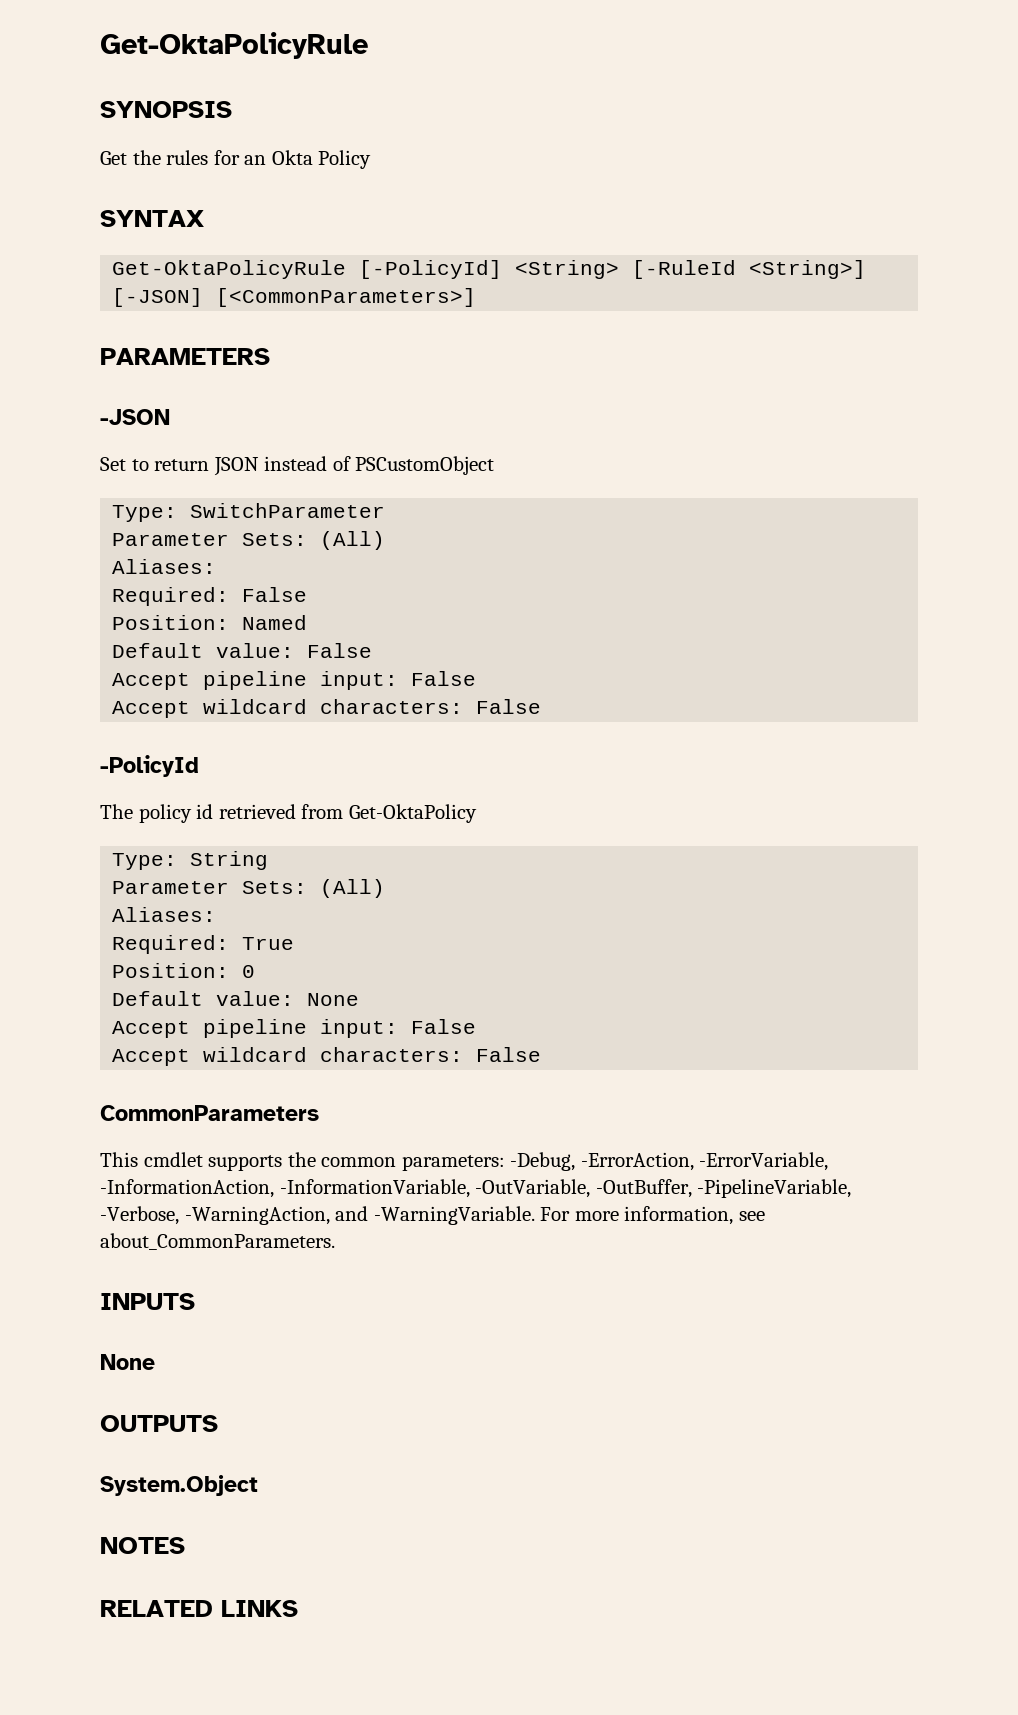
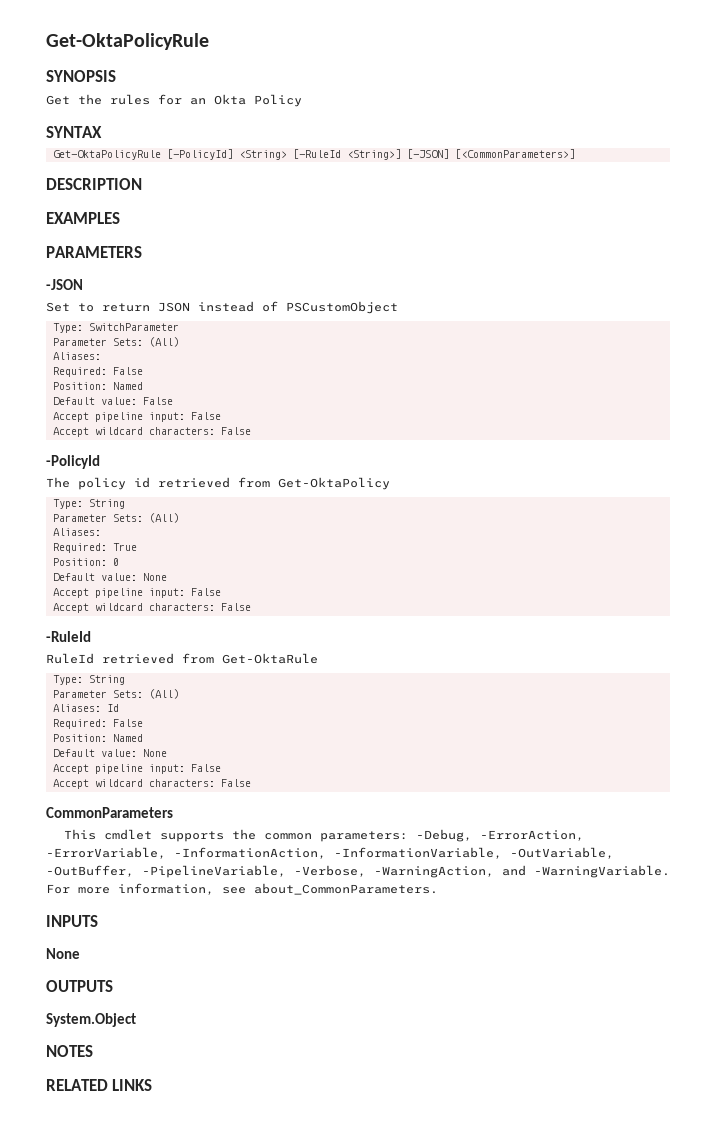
+ DESCRIPTION
+ EXAMPLES
+ -RuleId
+ RuleId retrieved from Get-OktaRule
+ Type: String
+ Parameter Sets: (All)
+ Aliases: Id
+ Required: False
+ Position: Named
+ Default value: None
+ Accept pipeline input: False
+ Accept wildcard characters: False

